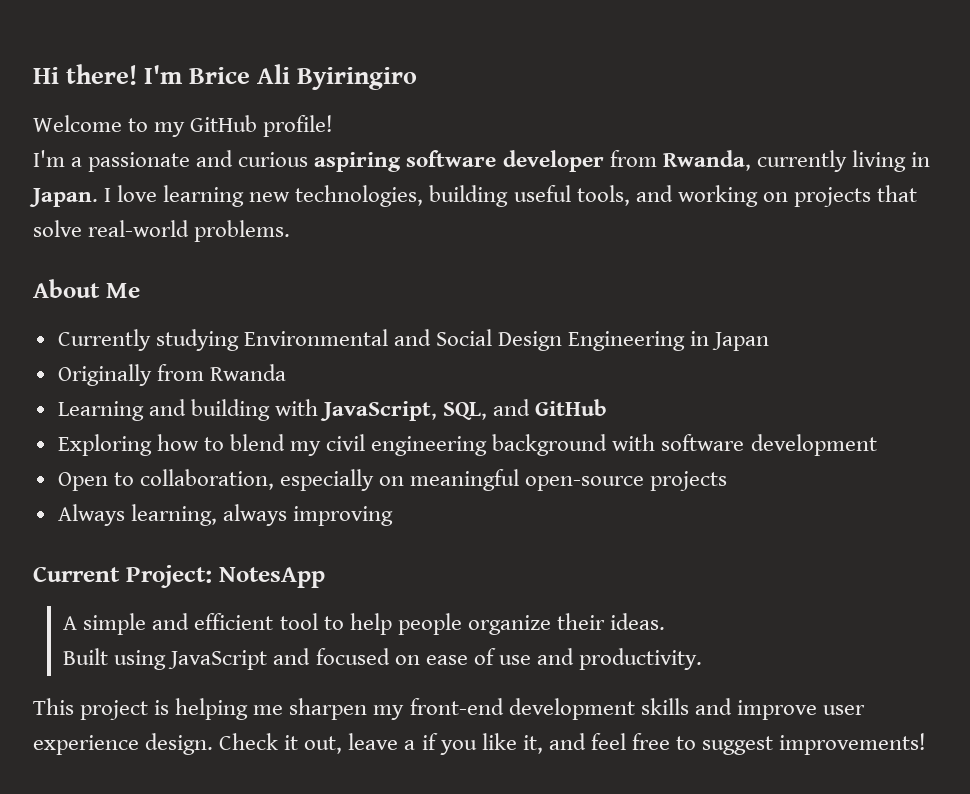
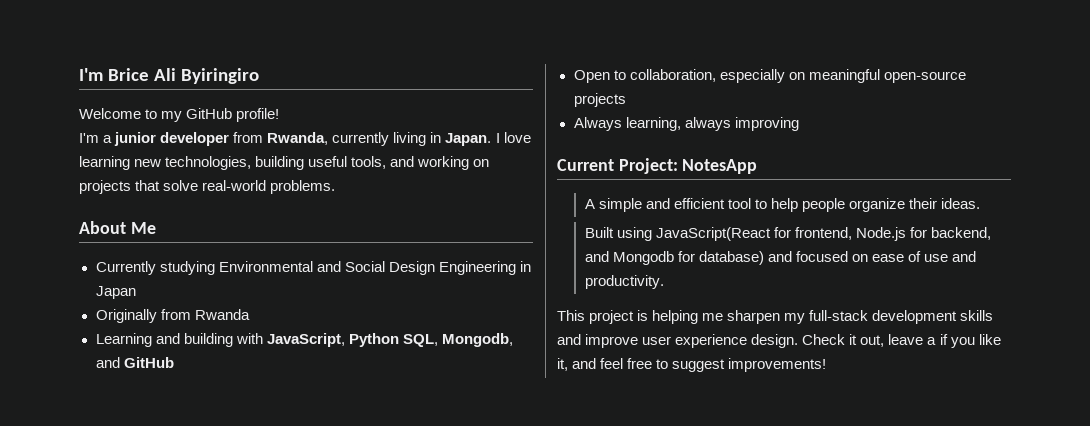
- Hi there!
- I'm a passionate and curious aspiring software developer from Rwanda, currently living in Japan.
+ I'm a junior developer from Rwanda, currently living in Japan.
- Learning and building with JavaScript, SQL, and GitHub
+ Learning and building with JavaScript, Python SQL, Mongodb, and GitHub
- Exploring how to blend my civil engineering background with software development
- Built using JavaScript and focused on ease of use and productivity.
+ Built using JavaScript(React for frontend, Node.js for backend, and Mongodb for database) and focused on ease of use and productivity.
- This project is helping me sharpen my front-end development skills and improve user experience design.
+ This project is helping me sharpen my full-stack development skills and improve user experience design.

